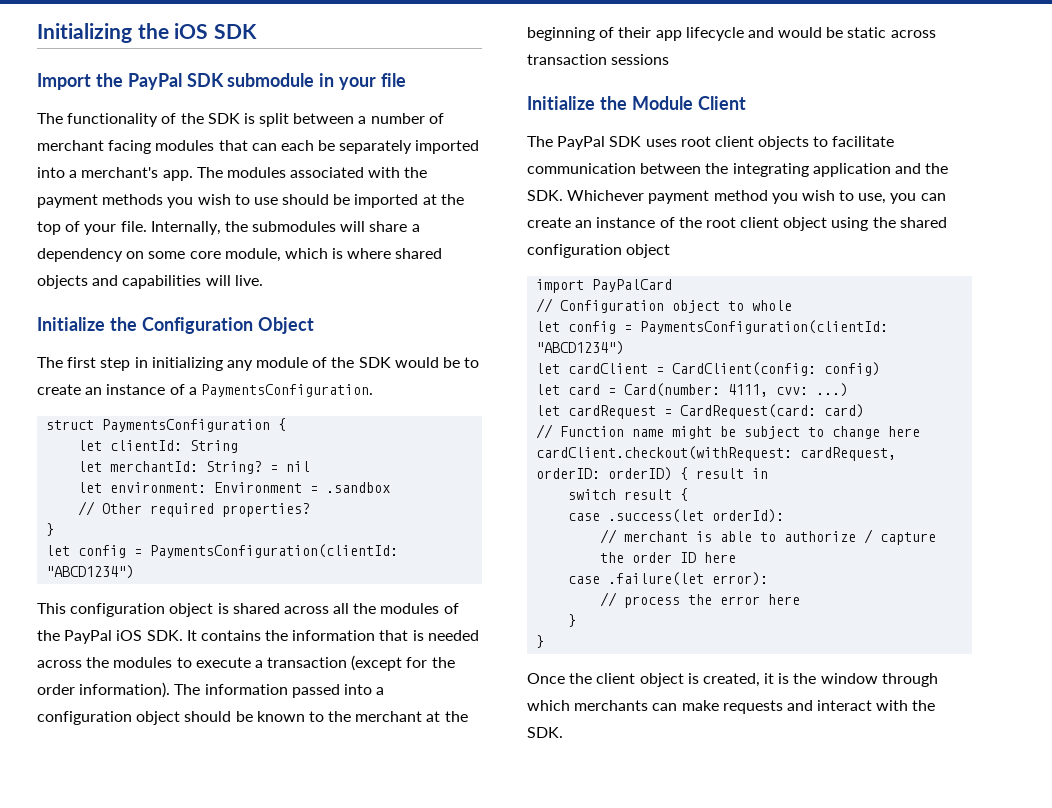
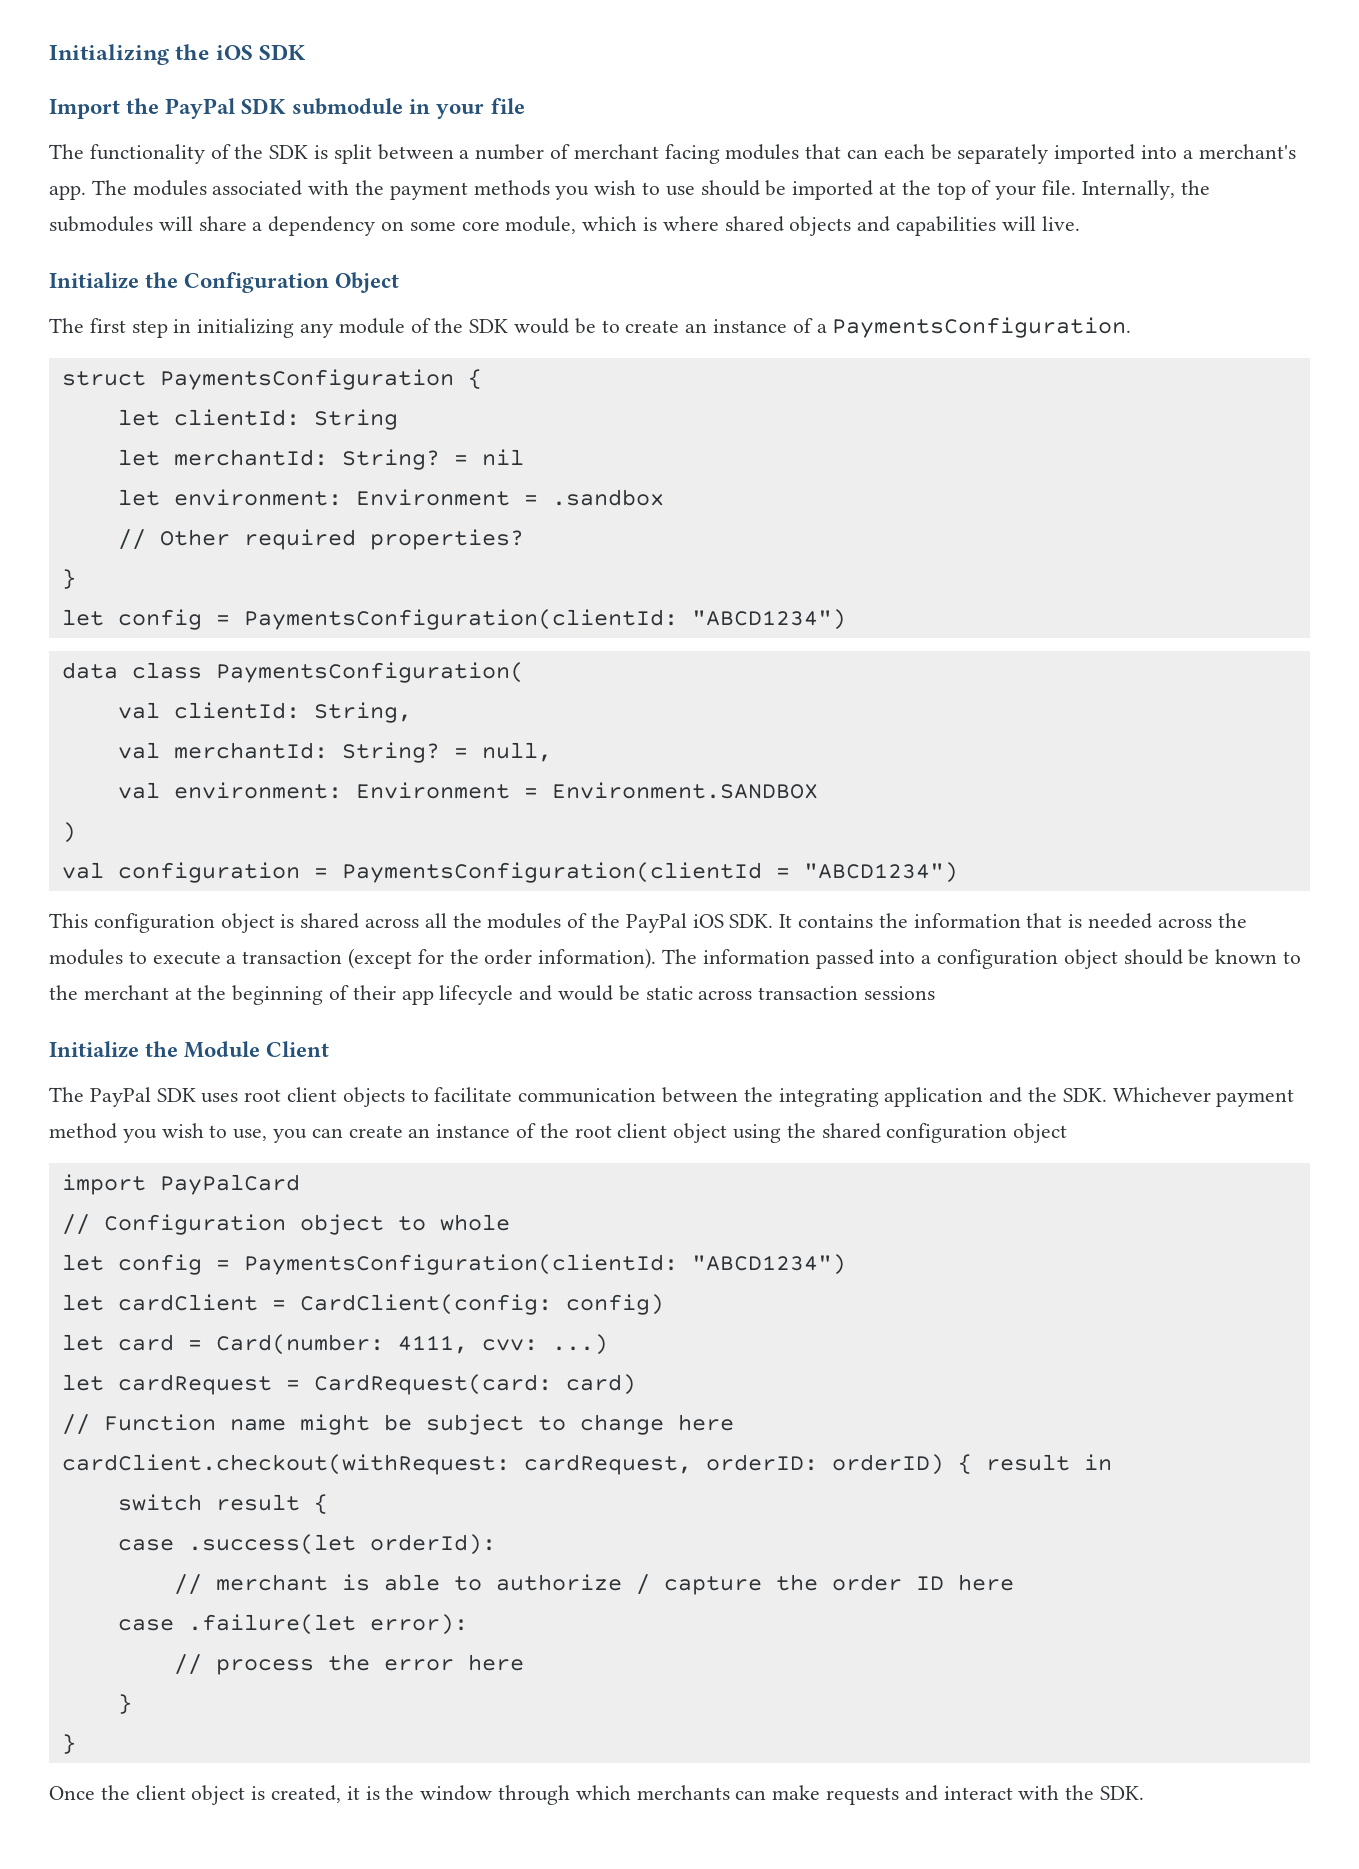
+ data class PaymentsConfiguration(
+ val clientId: String,
+ val merchantId: String? = null,
+ val environment: Environment = Environment.SANDBOX
+ )
+ val configuration = PaymentsConfiguration(clientId = "ABCD1234")

